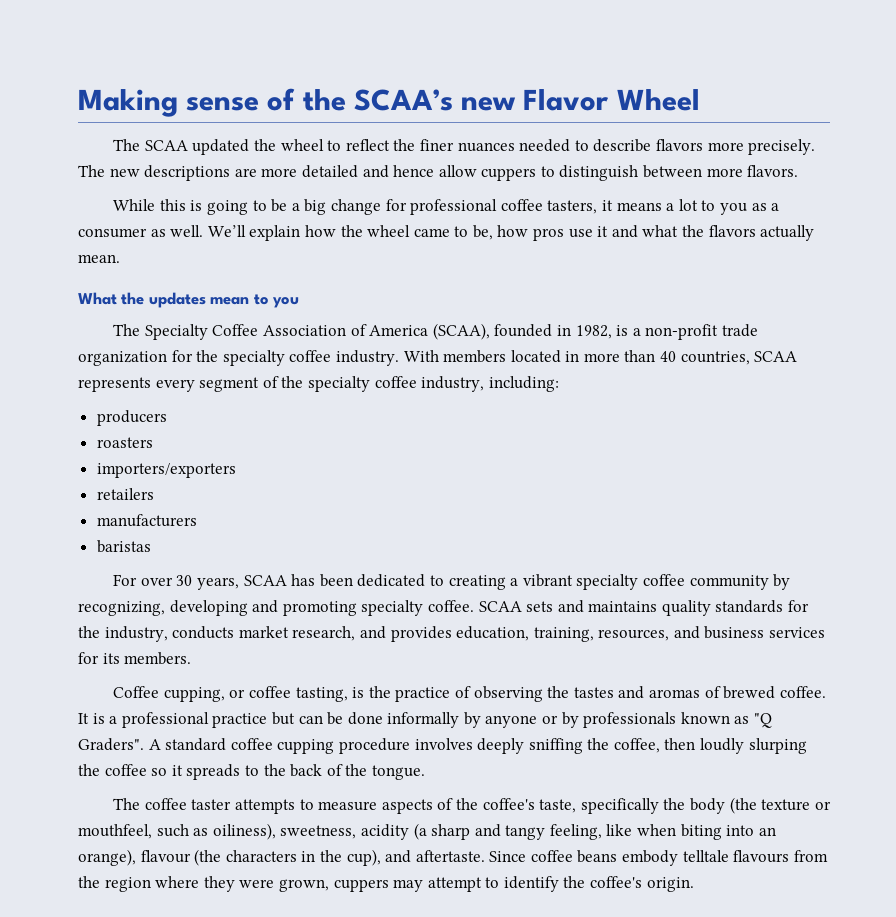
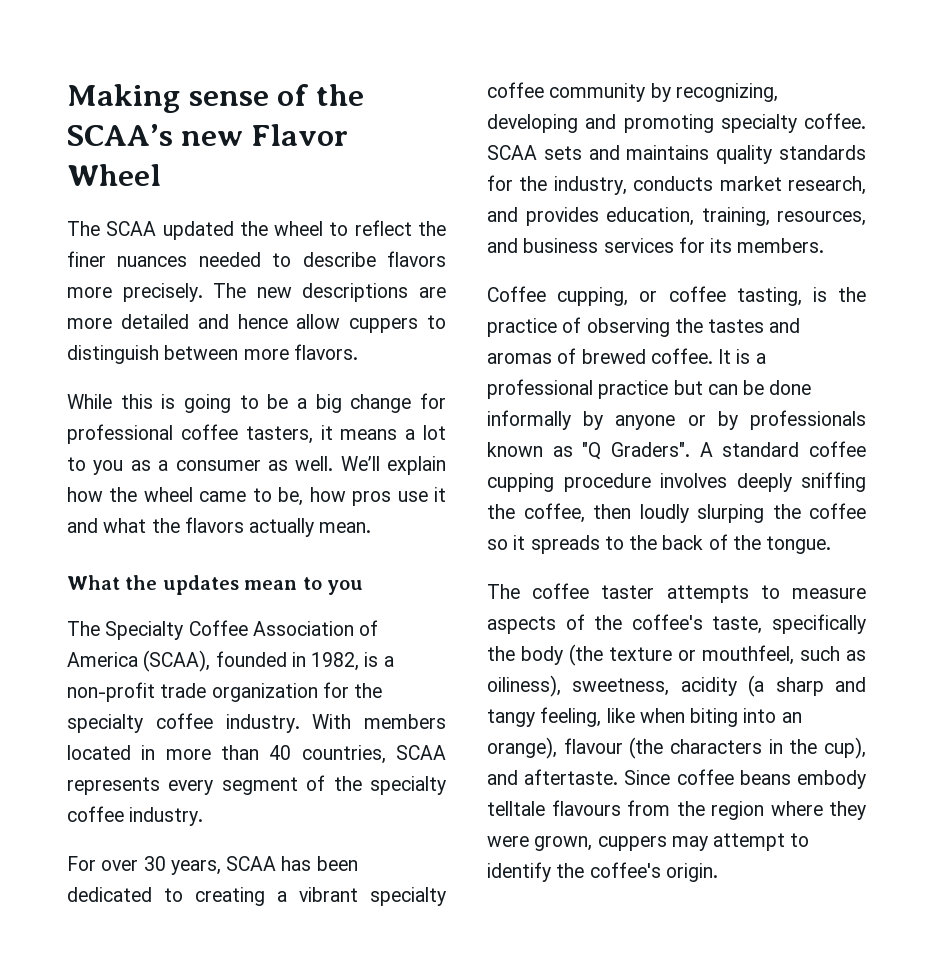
- With members located in more than 40 countries, SCAA represents every segment of the specialty coffee industry, including:
- producers
- roasters
- importers/exporters
- retailers
- manufacturers
- baristas
+ With members located in more than 40 countries, SCAA represents every segment of the specialty coffee industry.

